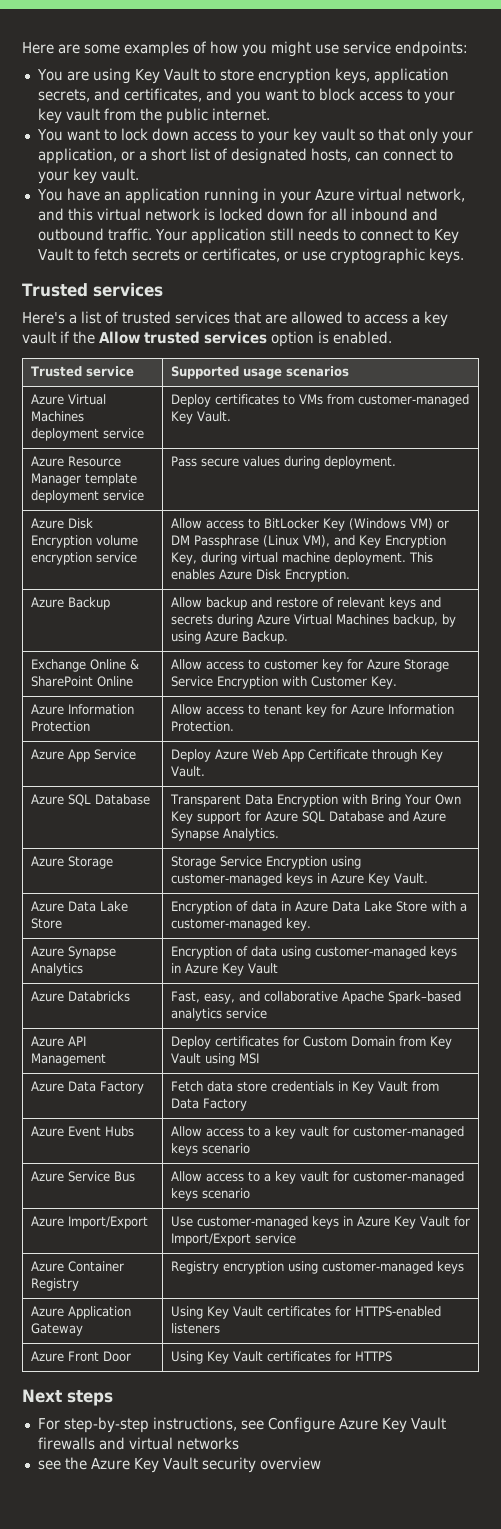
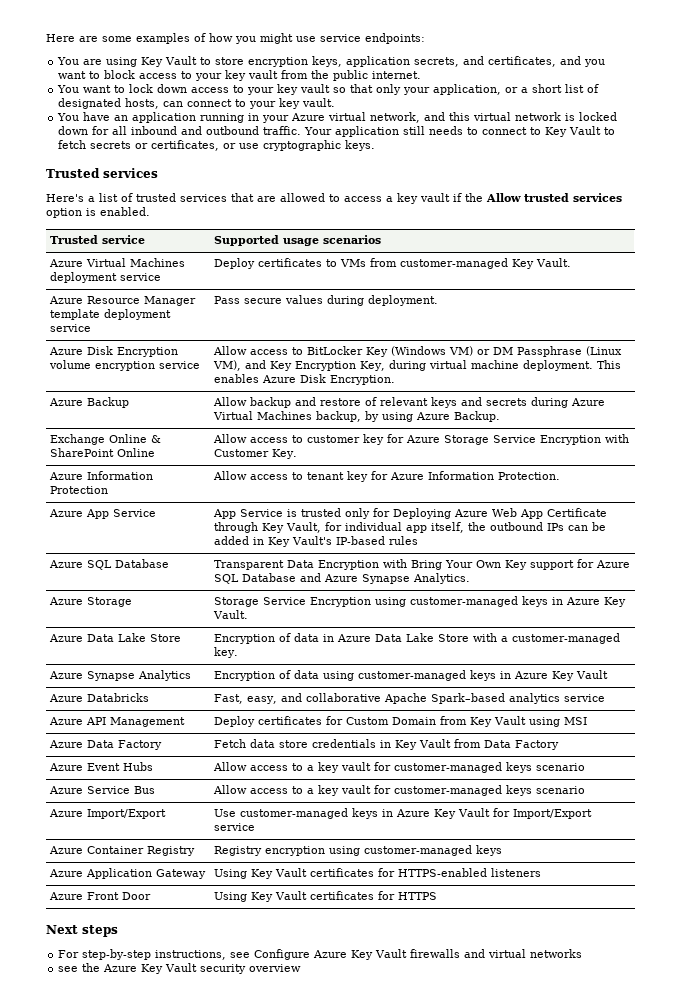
- Azure App Service | Deploy Azure Web App Certificate through Key Vault.
+ Azure App Service | App Service is trusted only for Deploying Azure Web App Certificate through Key Vault, for individual app itself, the outbound IPs can be added in Key Vault's IP-based rules

